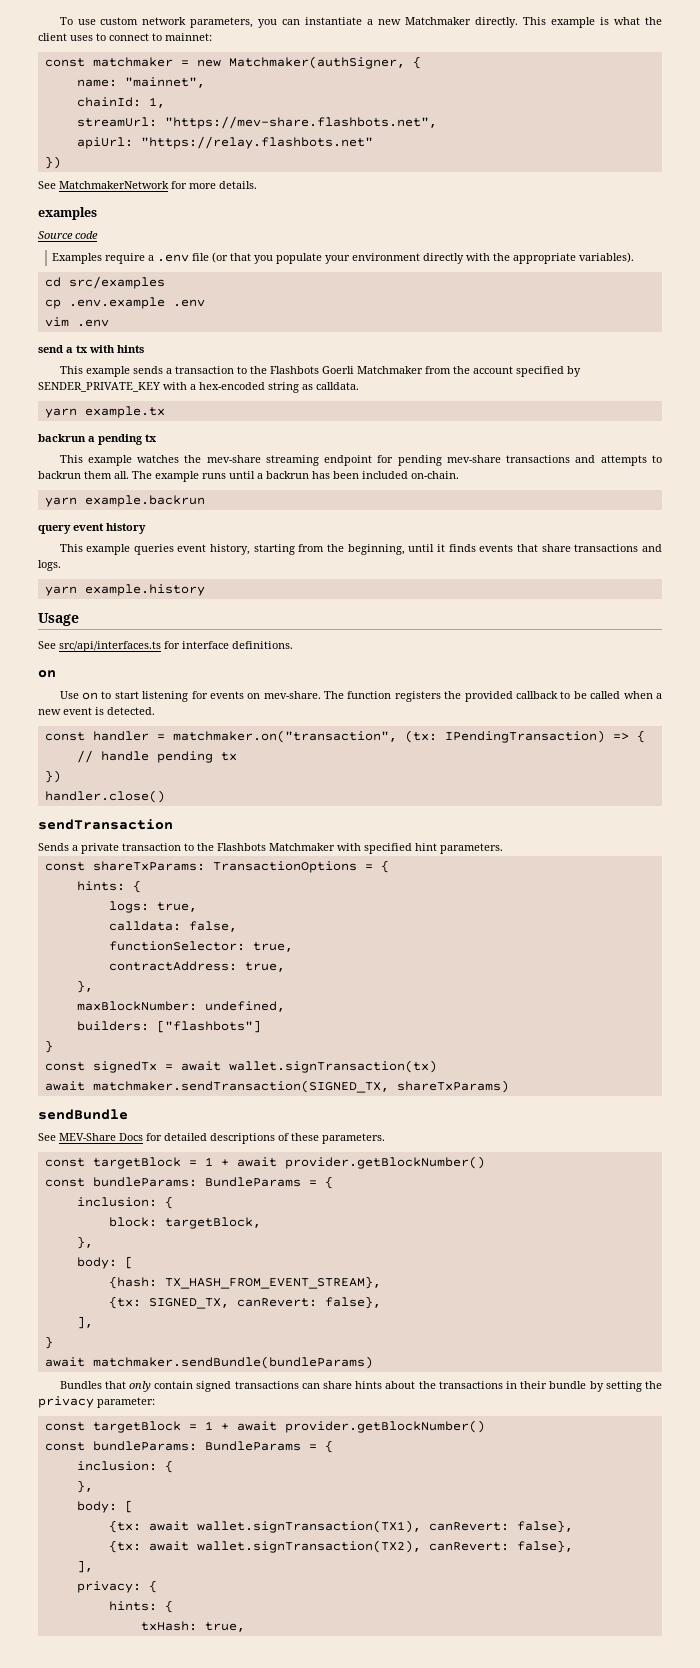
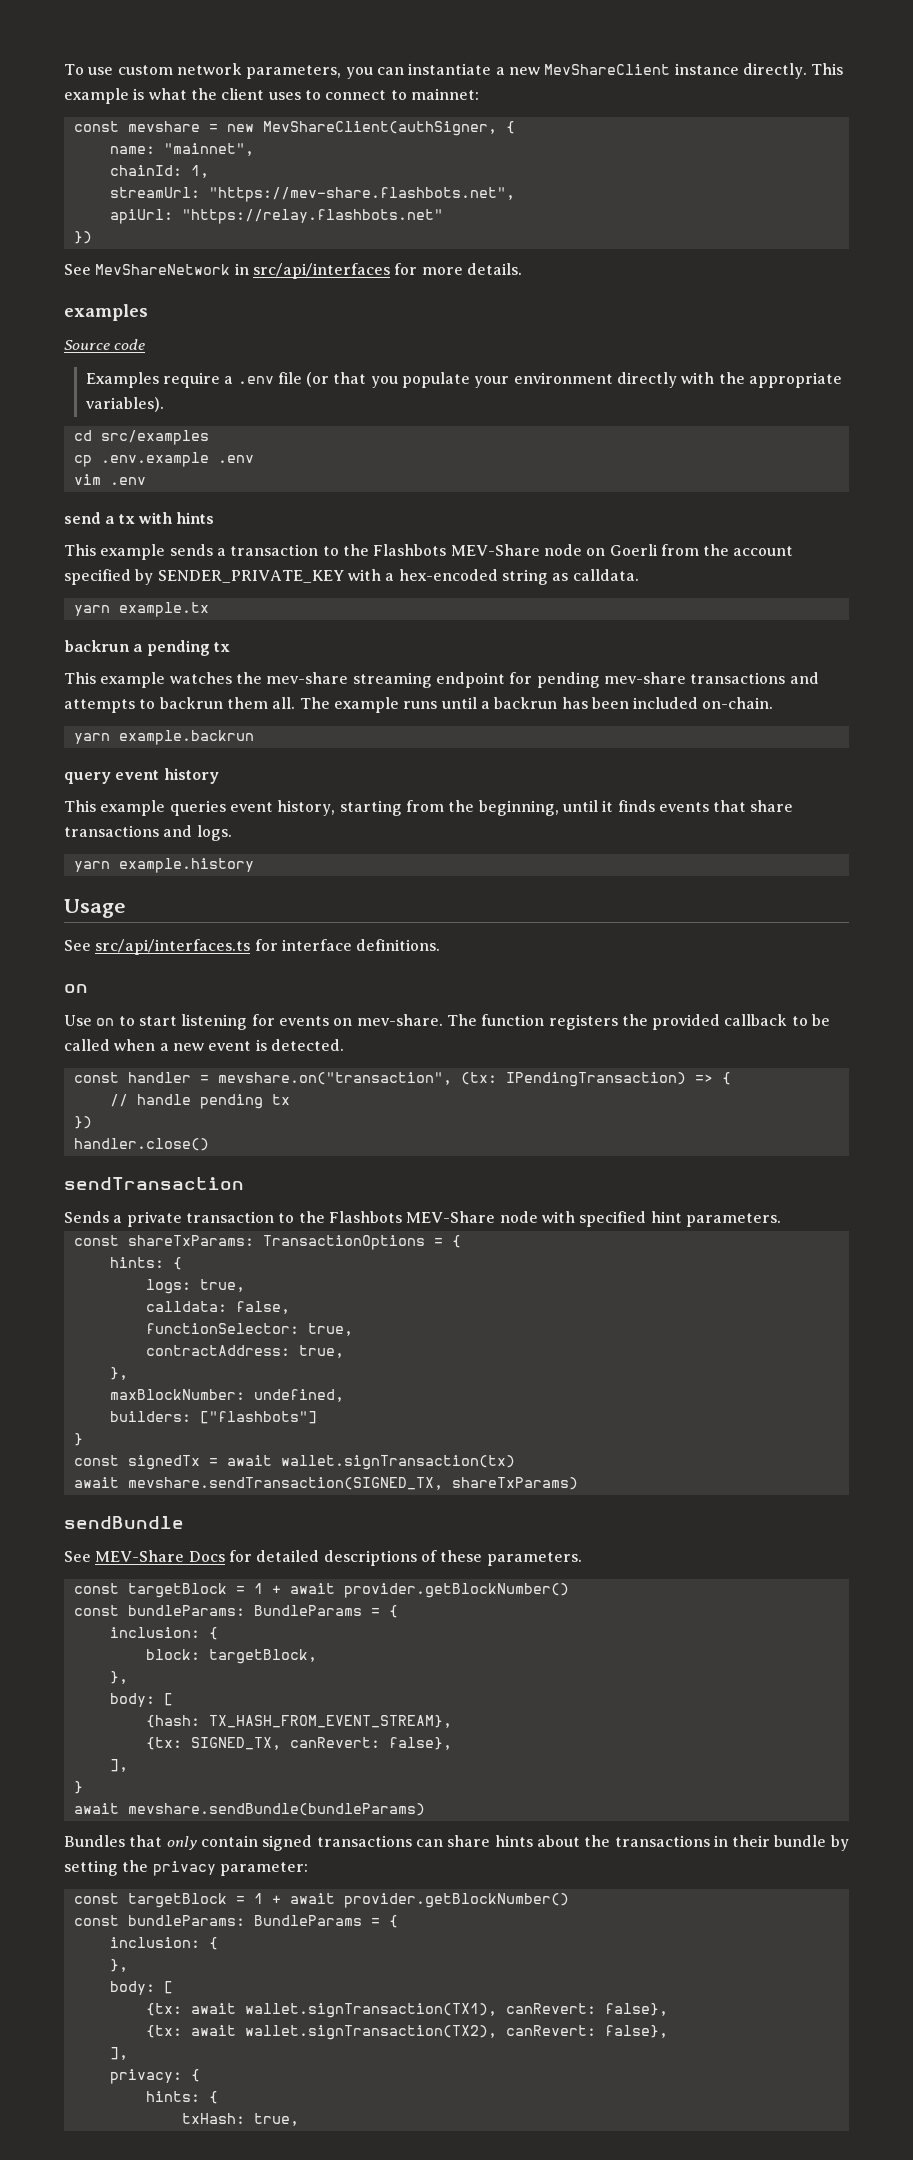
- To use custom network parameters, you can instantiate a new Matchmaker directly.
+ To use custom network parameters, you can instantiate a new MevShareClient instance directly.
- const matchmaker = new Matchmaker(authSigner, {
+ const mevshare = new MevShareClient(authSigner, {
- See MatchmakerNetwork for more details.
+ See MevShareNetwork in src/api/interfaces for more details.
- This example sends a transaction to the Flashbots Goerli Matchmaker from the account specified by SENDER_PRIVATE_KEY with a hex-encoded string as calldata.
+ This example sends a transaction to the Flashbots MEV-Share node on Goerli from the account specified by SENDER_PRIVATE_KEY with a hex-encoded string as calldata.
- const handler = matchmaker.on("transaction", (tx: IPendingTransaction) => {
+ const handler = mevshare.on("transaction", (tx: IPendingTransaction) => {
- Sends a private transaction to the Flashbots Matchmaker with specified hint parameters.
+ Sends a private transaction to the Flashbots MEV-Share node with specified hint parameters.
- await matchmaker.sendTransaction(SIGNED_TX, shareTxParams)
+ await mevshare.sendTransaction(SIGNED_TX, shareTxParams)
- await matchmaker.sendBundle(bundleParams)
+ await mevshare.sendBundle(bundleParams)

